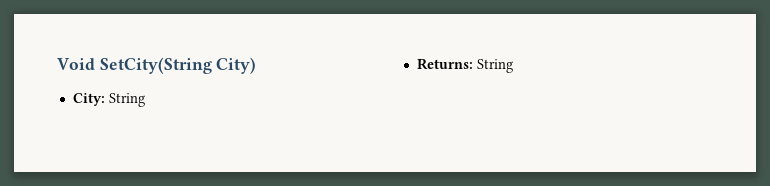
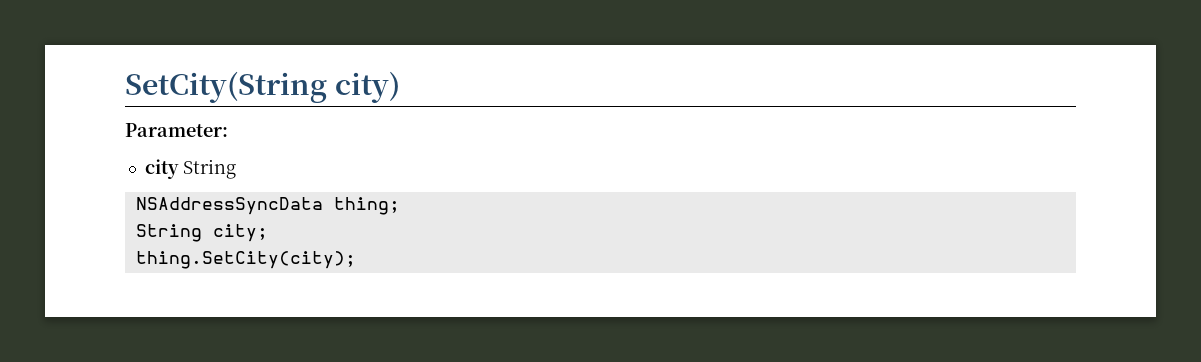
- Void SetCity(String City)
- City: String
- Returns: String
+ SetCity(String city)
+ Parameter:
+ city String
+ NSAddressSyncData thing;
+ String city;
+ thing.SetCity(city);

